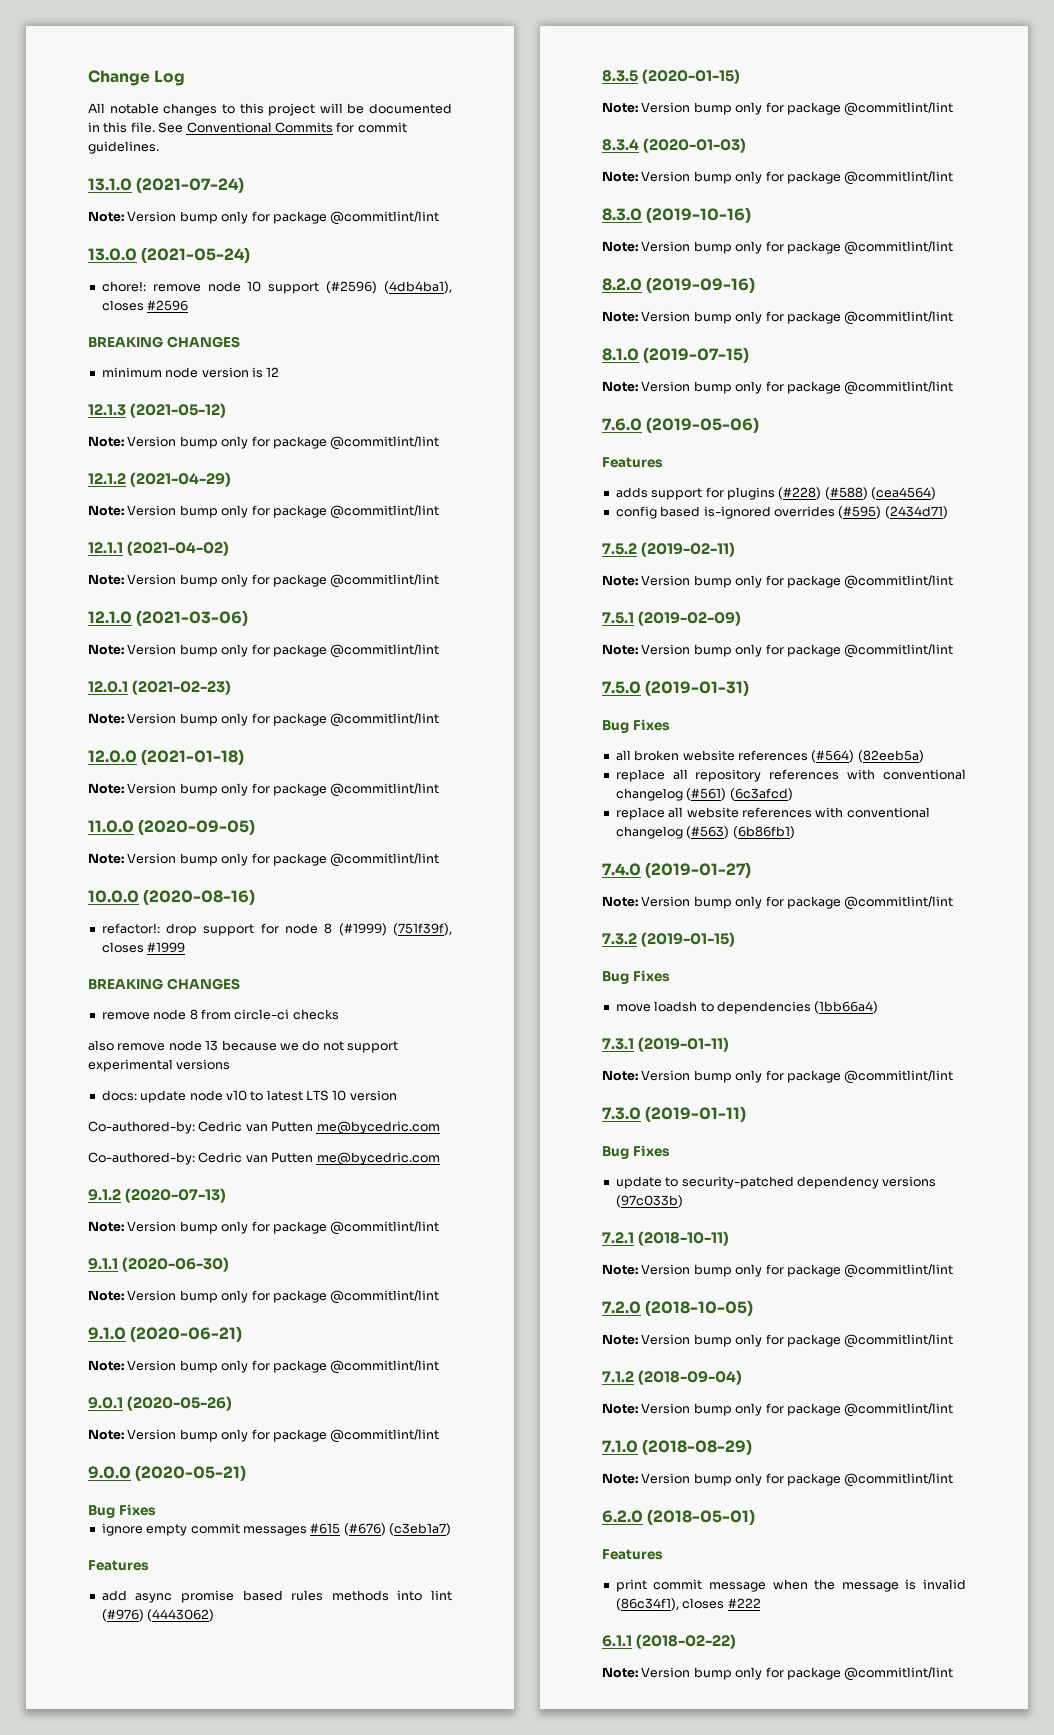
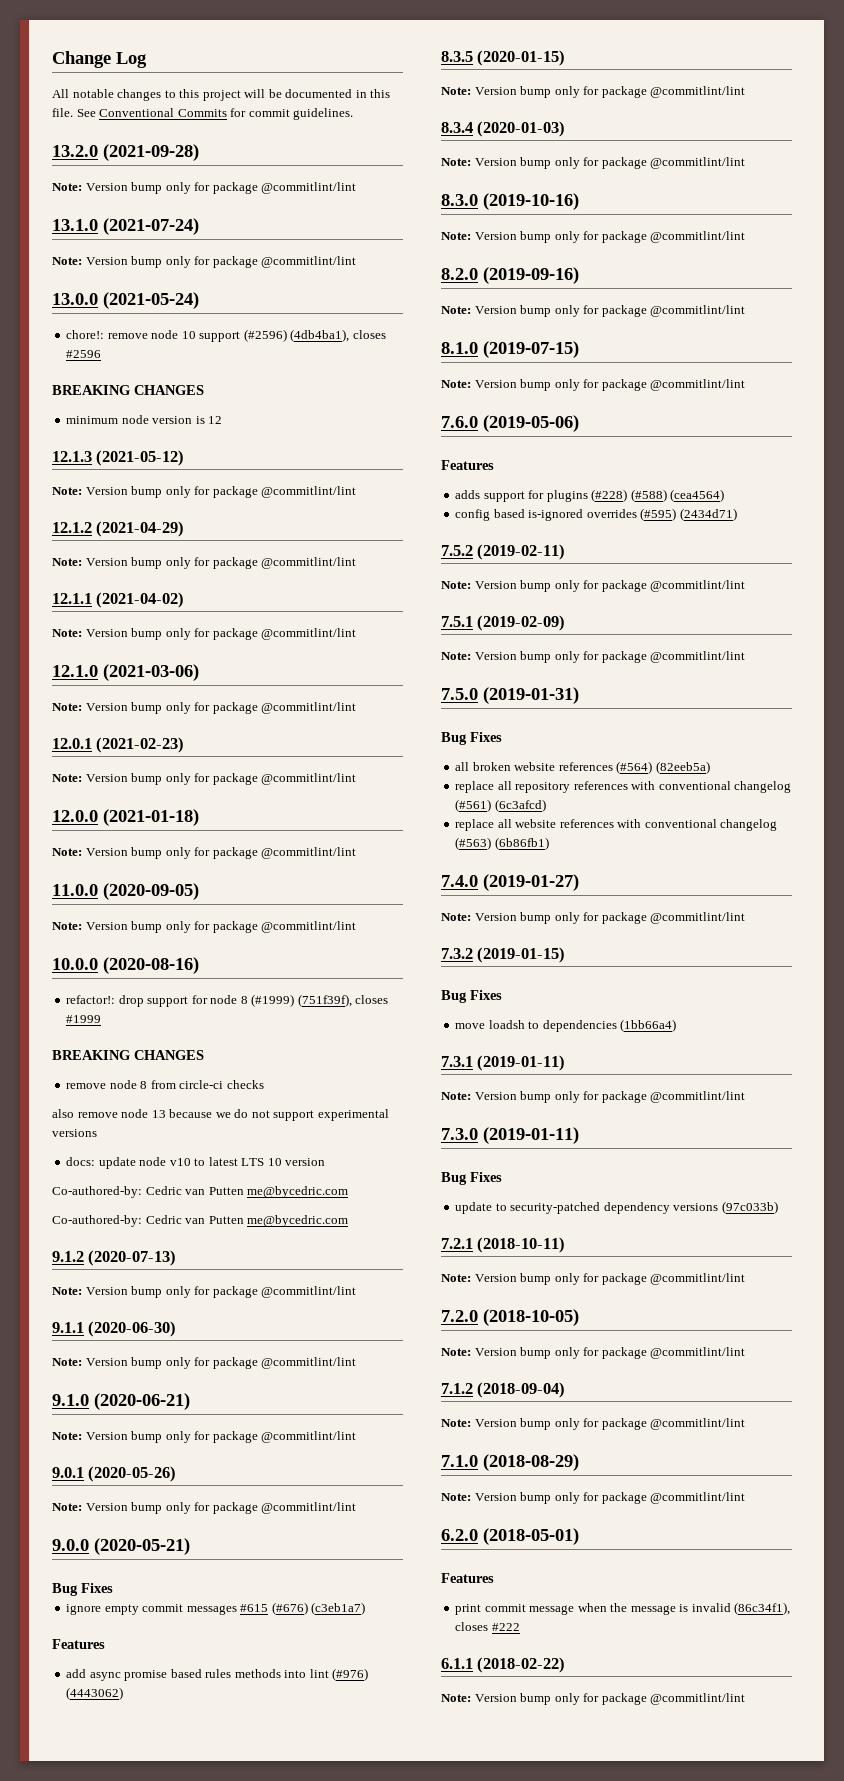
+ 13.2.0 (2021-09-28)
+ Note: Version bump only for package @commitlint/lint

